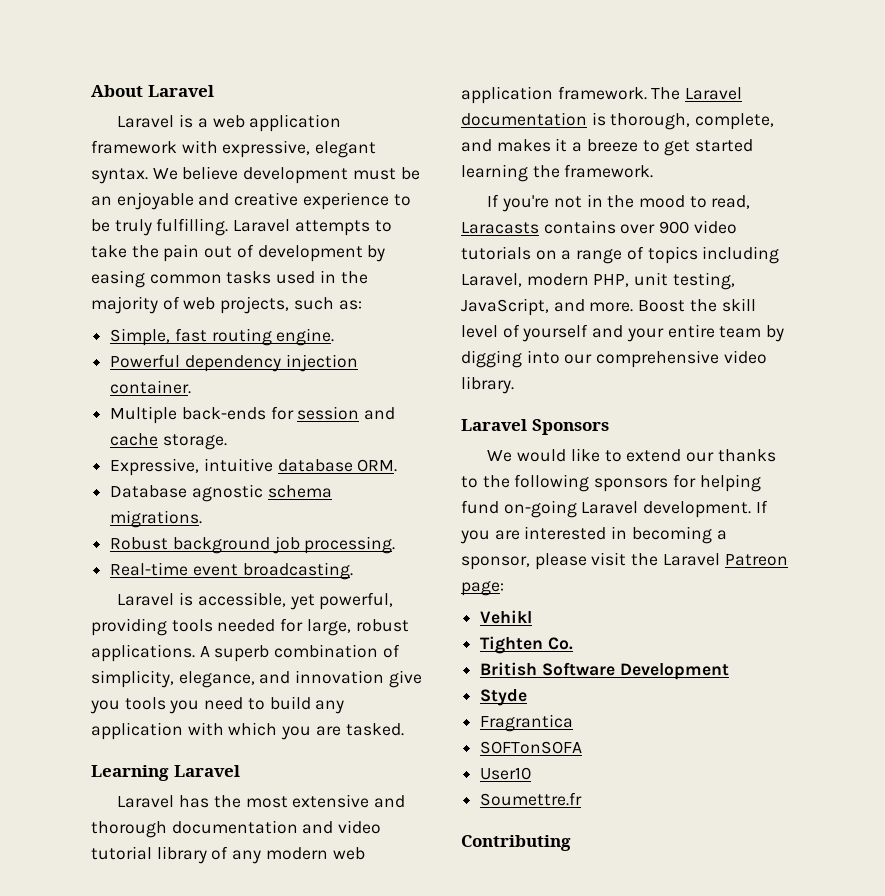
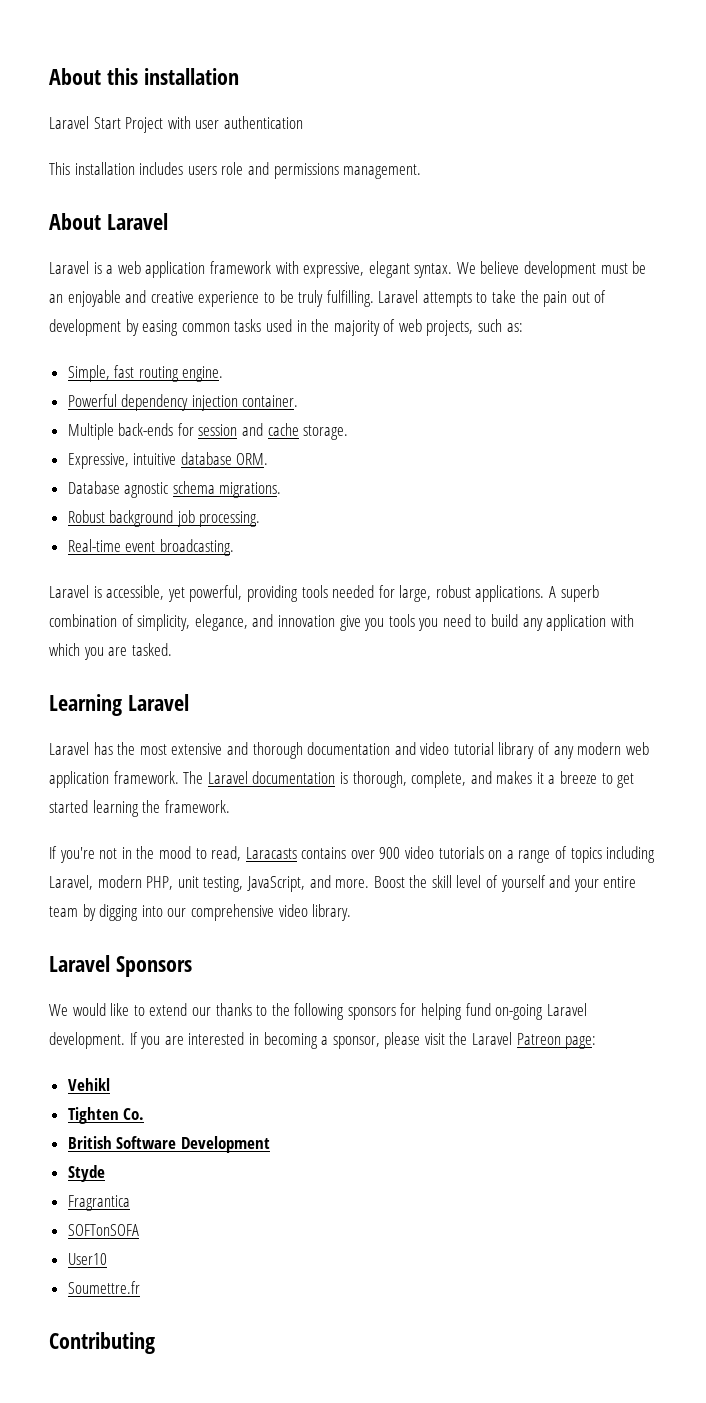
+ About this installation
+ Laravel Start Project with user authentication
+ This installation includes users role and permissions management.

